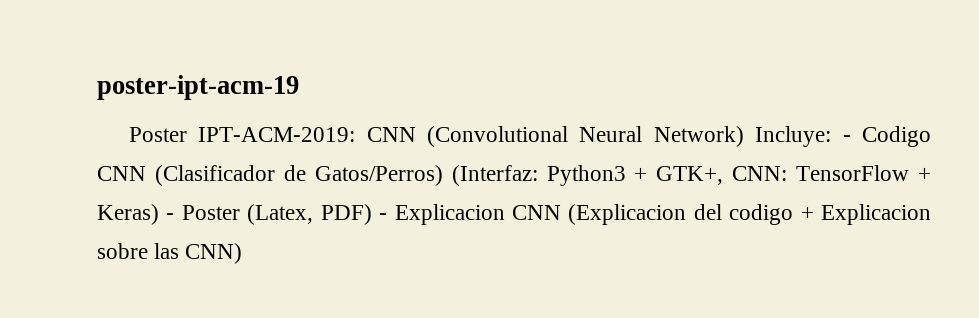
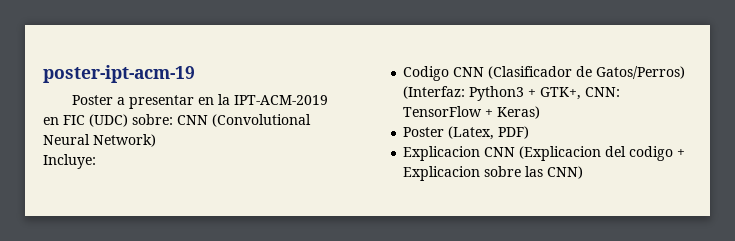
- Poster IPT-ACM-2019: CNN (Convolutional Neural Network) Incluye: - Codigo CNN (Clasificador de Gatos/Perros) (Interfaz: Python3 + GTK+, CNN: TensorFlow + Keras) - Poster (Latex, PDF) - Explicacion CNN (Explicacion del codigo + Explicacion sobre las CNN)
+ Poster a presentar en la IPT-ACM-2019 en FIC (UDC) sobre: CNN (Convolutional Neural Network)
+ Incluye:
+ Codigo CNN (Clasificador de Gatos/Perros) (Interfaz: Python3 + GTK+, CNN: TensorFlow + Keras)
+ Poster (Latex, PDF)
+ Explicacion CNN (Explicacion del codigo + Explicacion sobre las CNN)

